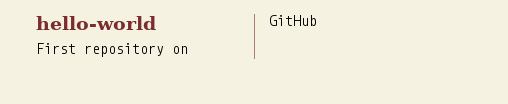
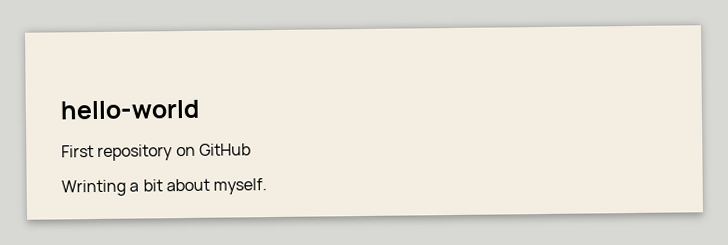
+ Wrinting a bit about myself.

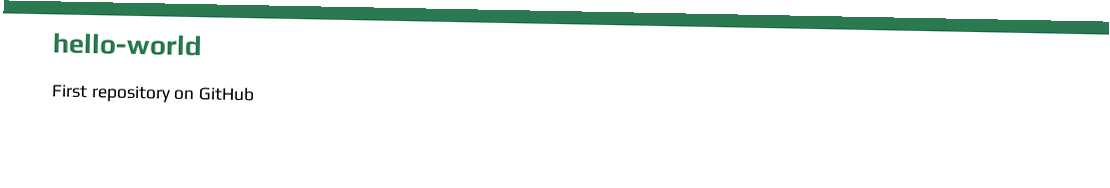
- Wrinting a bit about myself.

